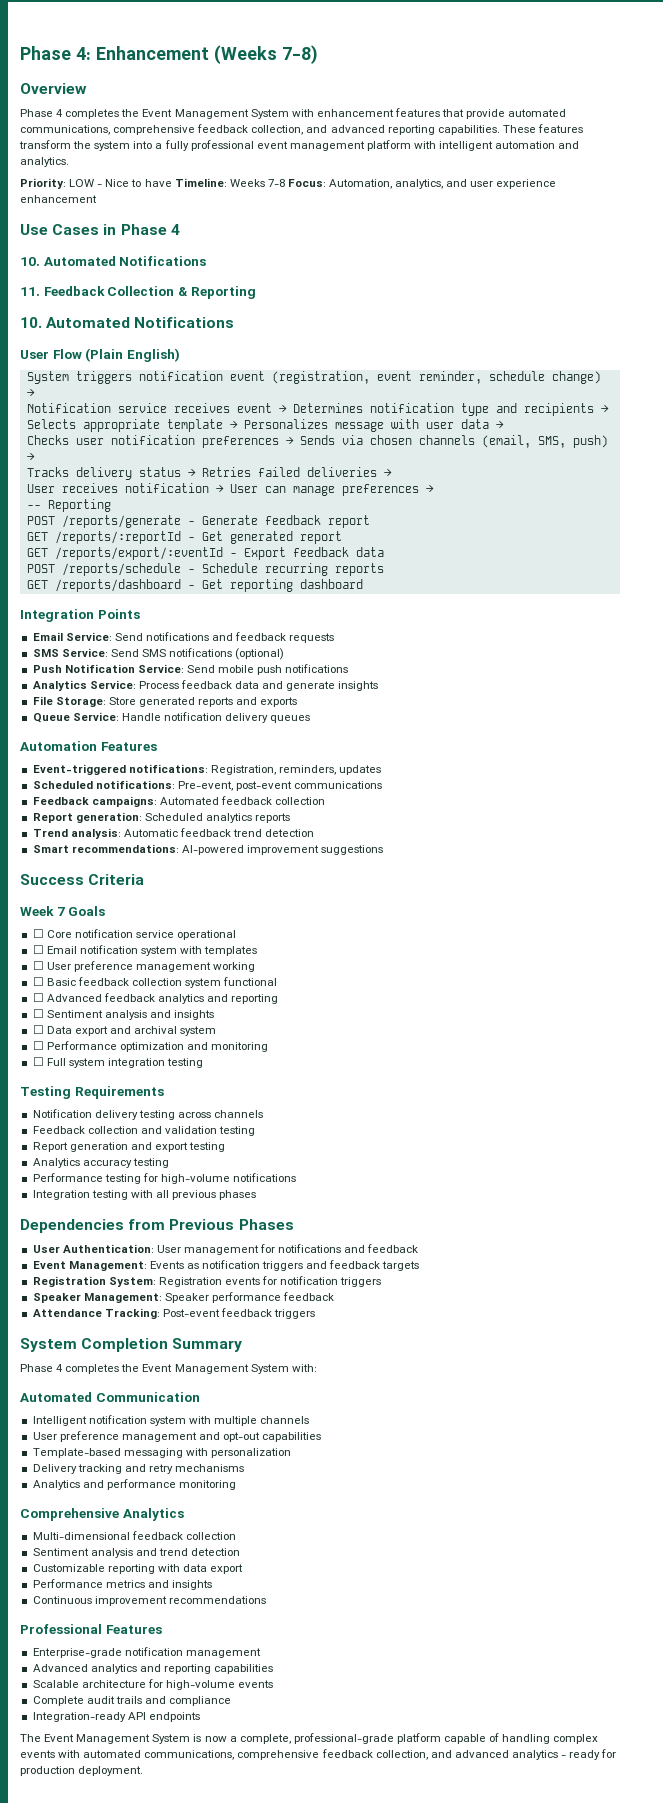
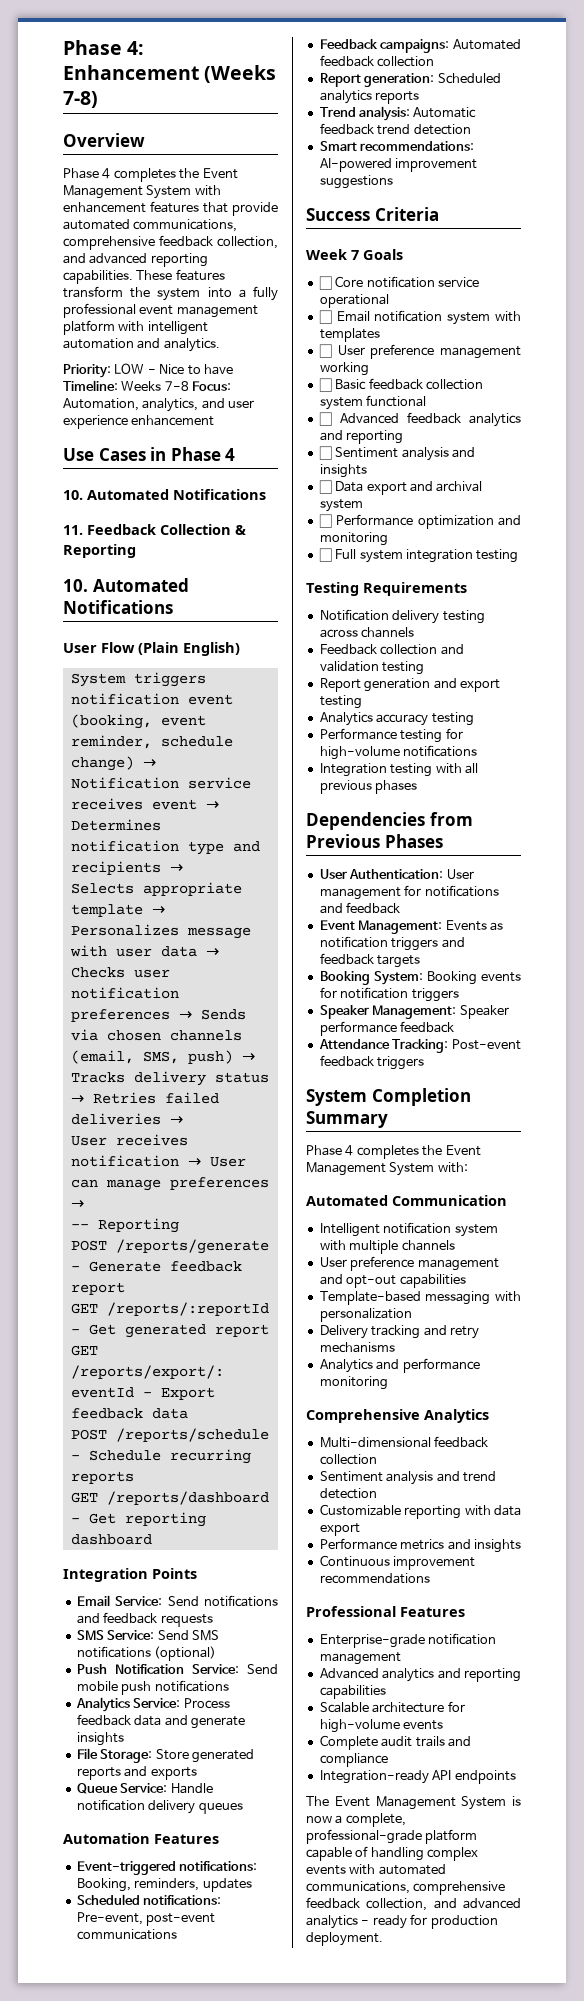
- System triggers notification event (registration, event reminder, schedule change) →
+ System triggers notification event (booking, event reminder, schedule change) →
- Event-triggered notifications: Registration, reminders, updates
+ Event-triggered notifications: Booking, reminders, updates
- Registration System: Registration events for notification triggers
+ Booking System: Booking events for notification triggers

